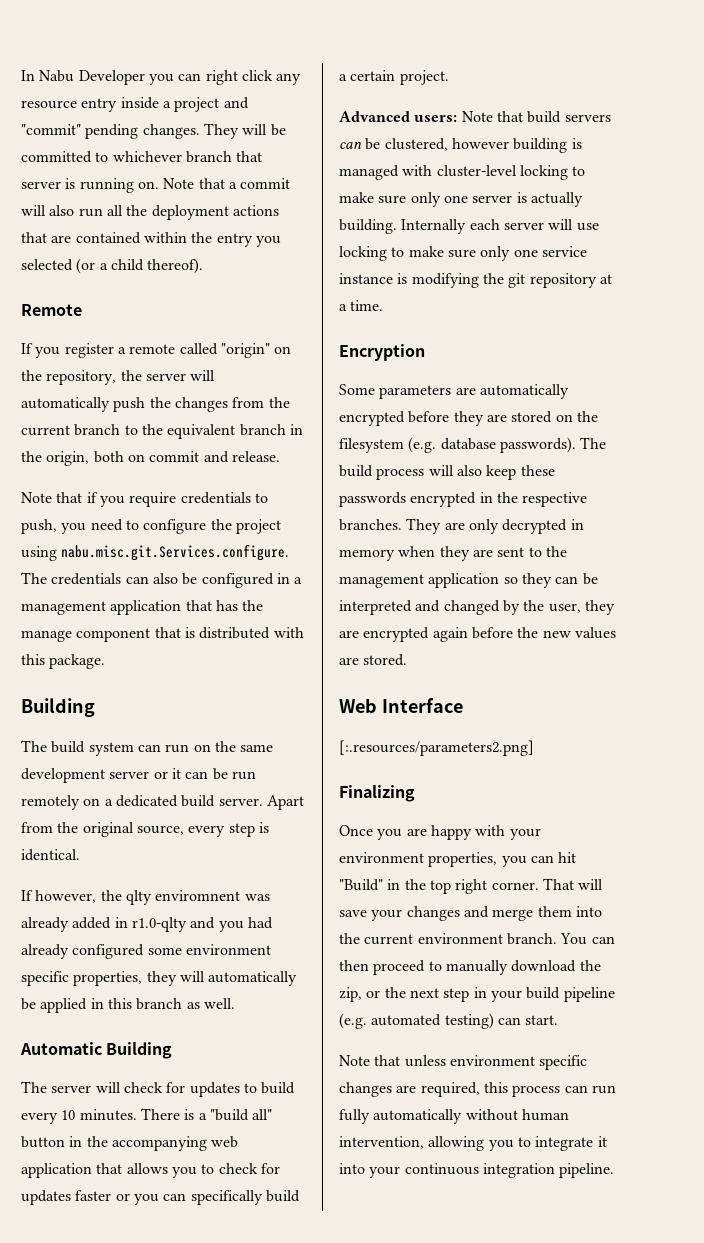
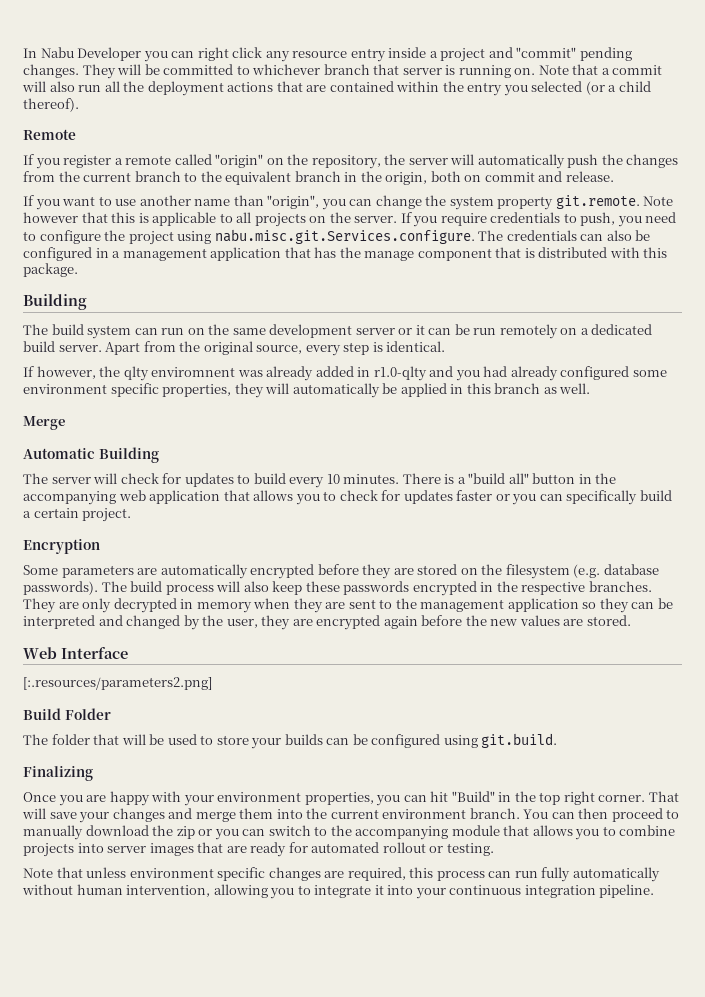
- Note that if you require credentials to push, you need to configure the project using nabu.misc.git.Services.configure. The credentials can also be configured in a management application that has the manage component that is distributed with this package.
+ If you want to use another name than "origin", you can change the system property git.remote. Note however that this is applicable to all projects on the server. If you require credentials to push, you need to configure the project using nabu.misc.git.Services.configure. The credentials can also be configured in a management application that has the manage component that is distributed with this package.
+ Merge
- Advanced users: Note that build servers can be clustered, however building is managed with cluster-level locking to make sure only one server is actually building. Internally each server will use locking to make sure only one service instance is modifying the git repository at a time.
+ Build Folder
+ The folder that will be used to store your builds can be configured using git.build.
- You can then proceed to manually download the zip, or the next step in your build pipeline (e.g. automated testing) can start.
+ You can then proceed to manually download the zip or you can switch to the accompanying module that allows you to combine projects into server images that are ready for automated rollout or testing.

